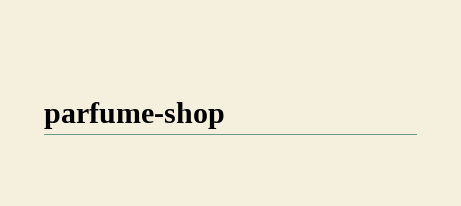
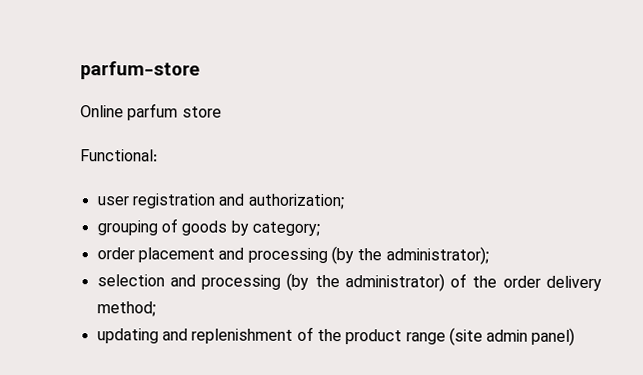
- parfume-shop
+ parfum-store
+ Online parfum store
+ Functional:
+ user registration and authorization;
+ grouping of goods by category;
+ order placement and processing (by the administrator);
+ selection and processing (by the administrator) of the order delivery method;
+ updating and replenishment of the product range (site admin panel)

